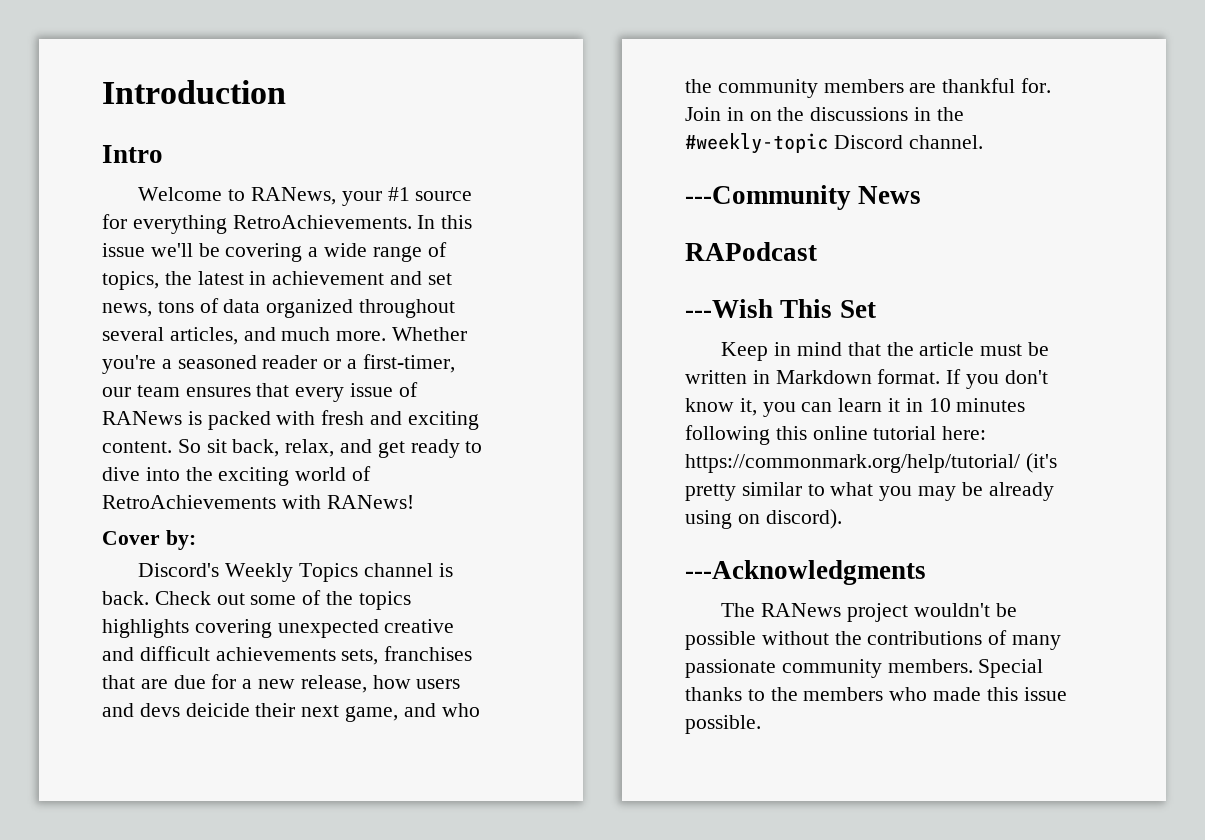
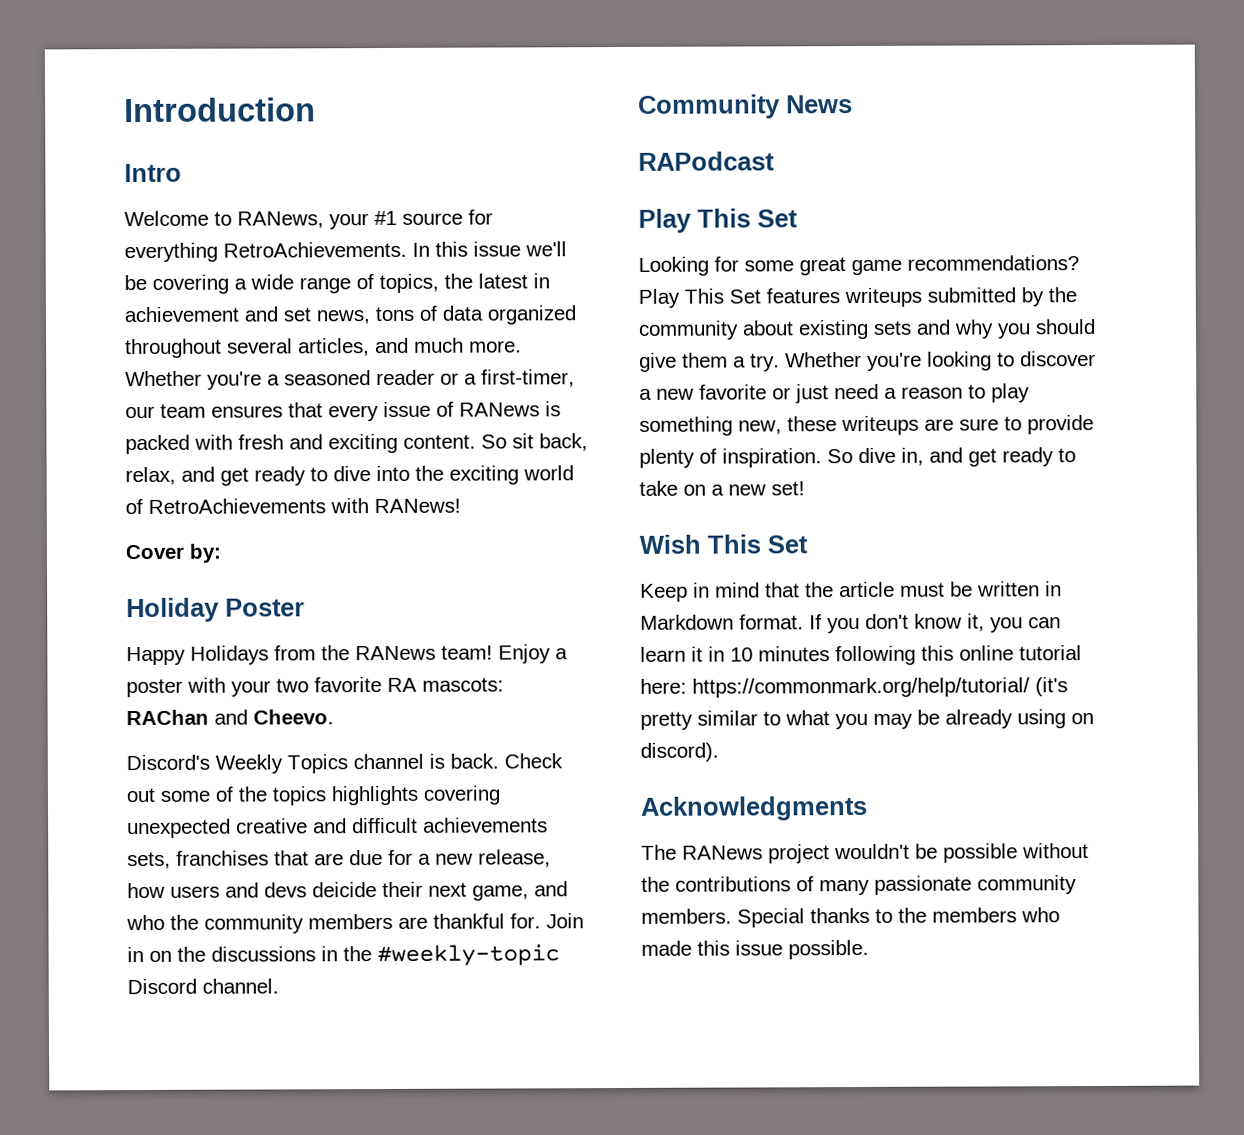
+ Holiday Poster
+ Happy Holidays from the RANews team! Enjoy a poster with your two favorite RA mascots: RAChan and Cheevo.
- ---Community News
+ Community News
  RAPodcast
- ---Wish This Set
+ Play This Set
+ Looking for some great game recommendations? Play This Set features writeups submitted by the community about existing sets and why you should give them a try. Whether you're looking to discover a new favorite or just need a reason to play something new, these writeups are sure to provide plenty of inspiration. So dive in, and get ready to take on a new set!
+ Wish This Set
- ---Acknowledgments
+ Acknowledgments

